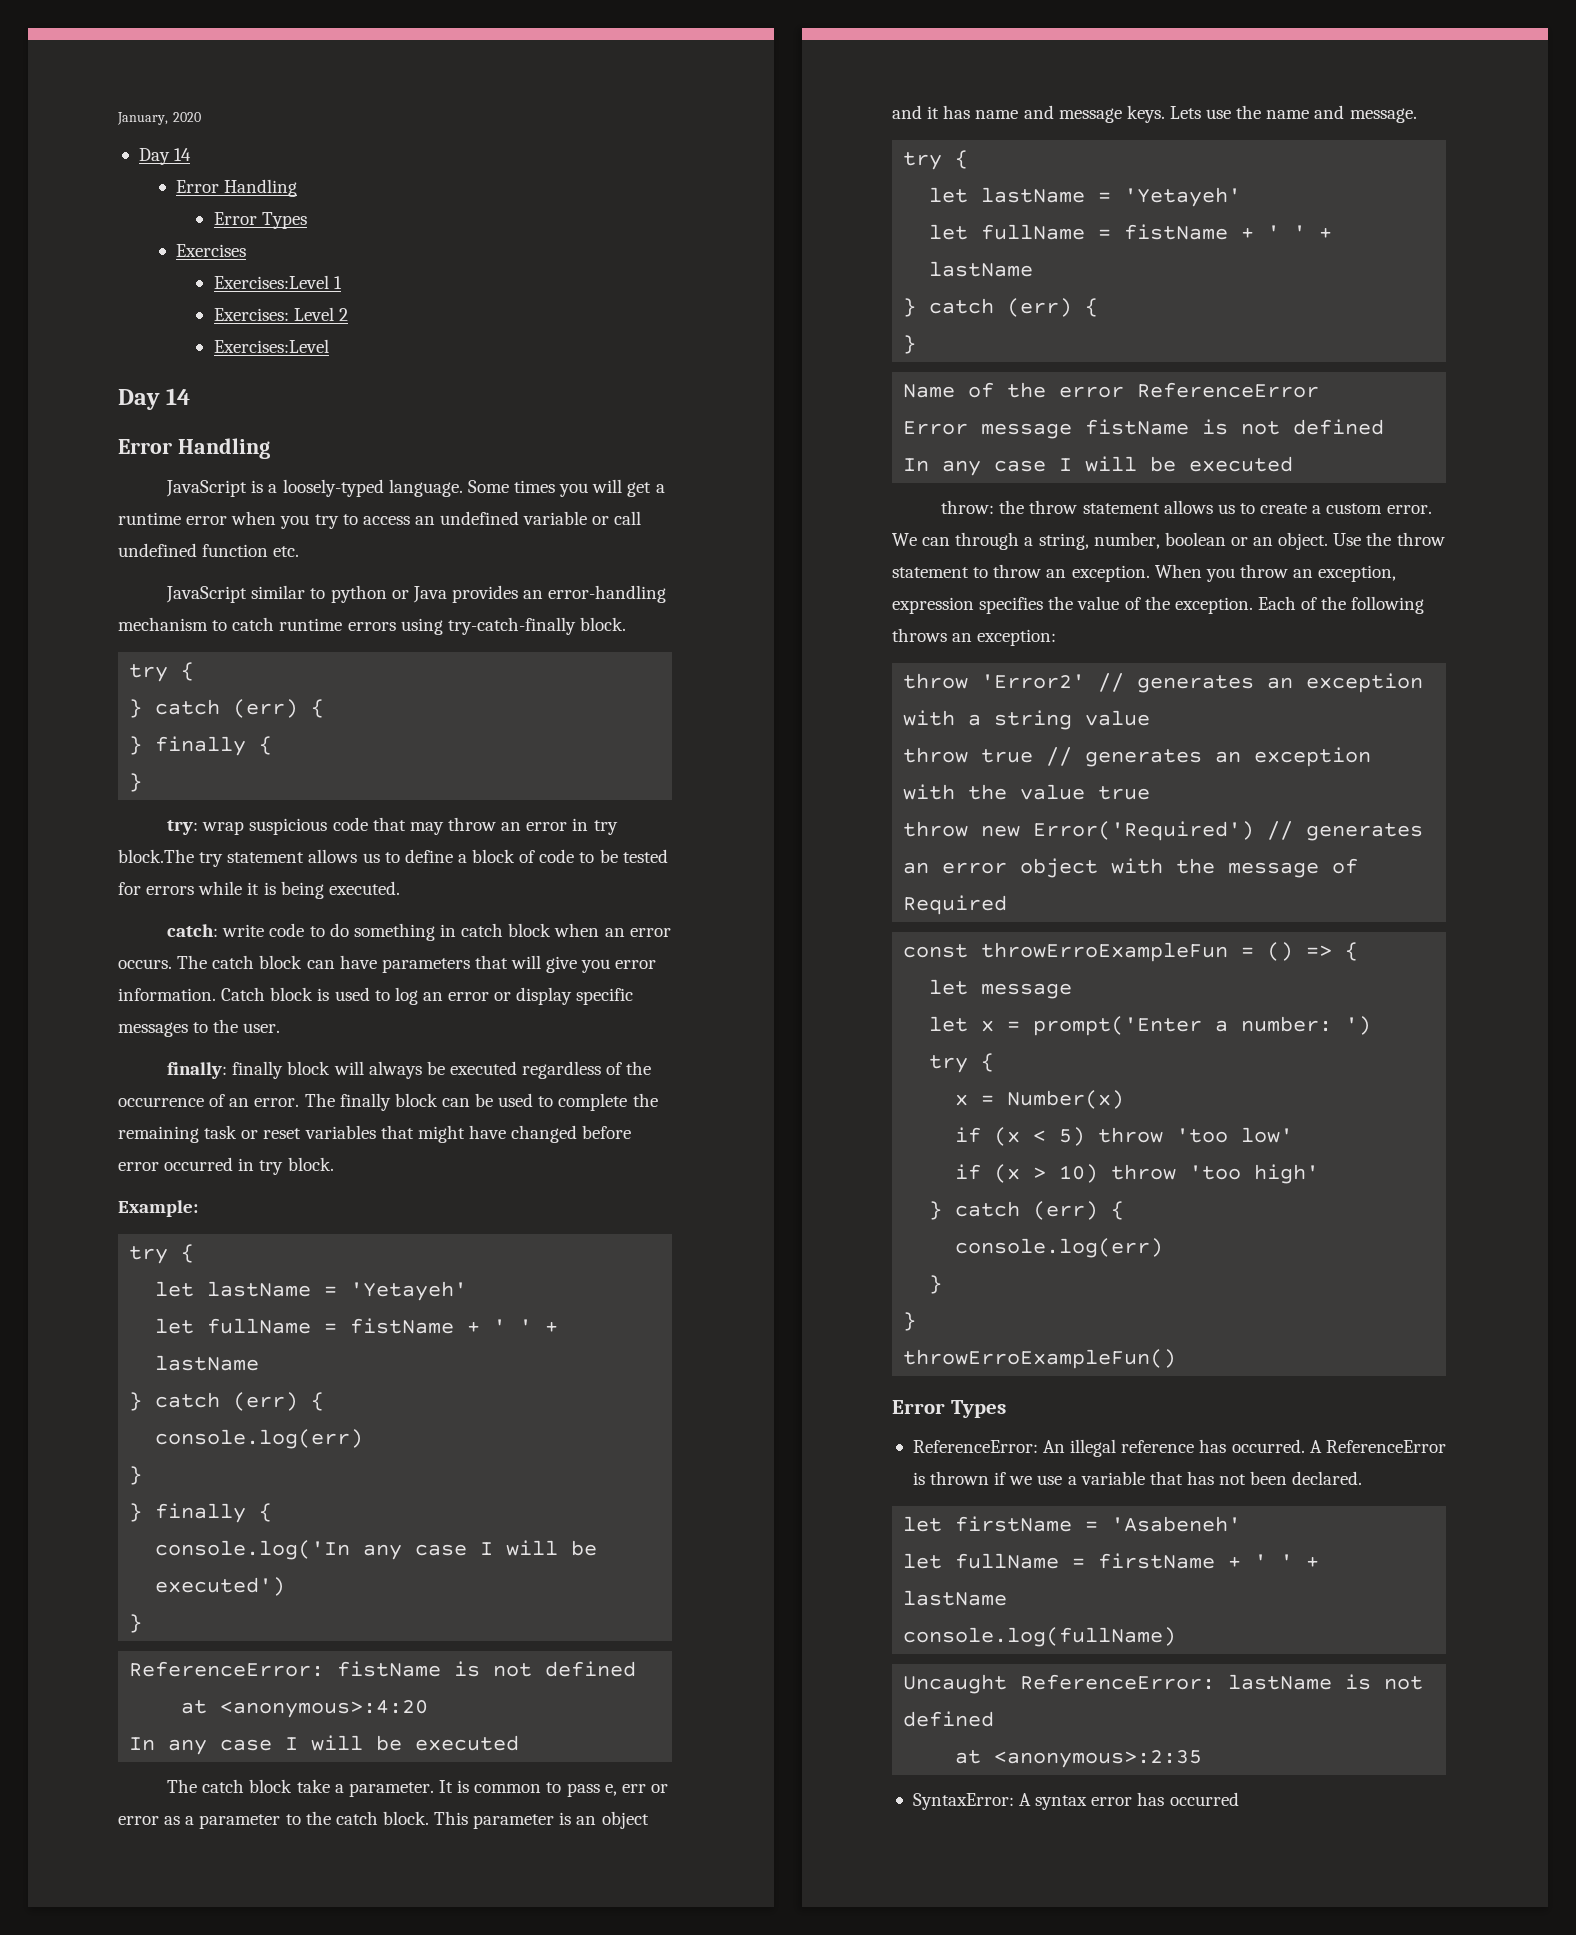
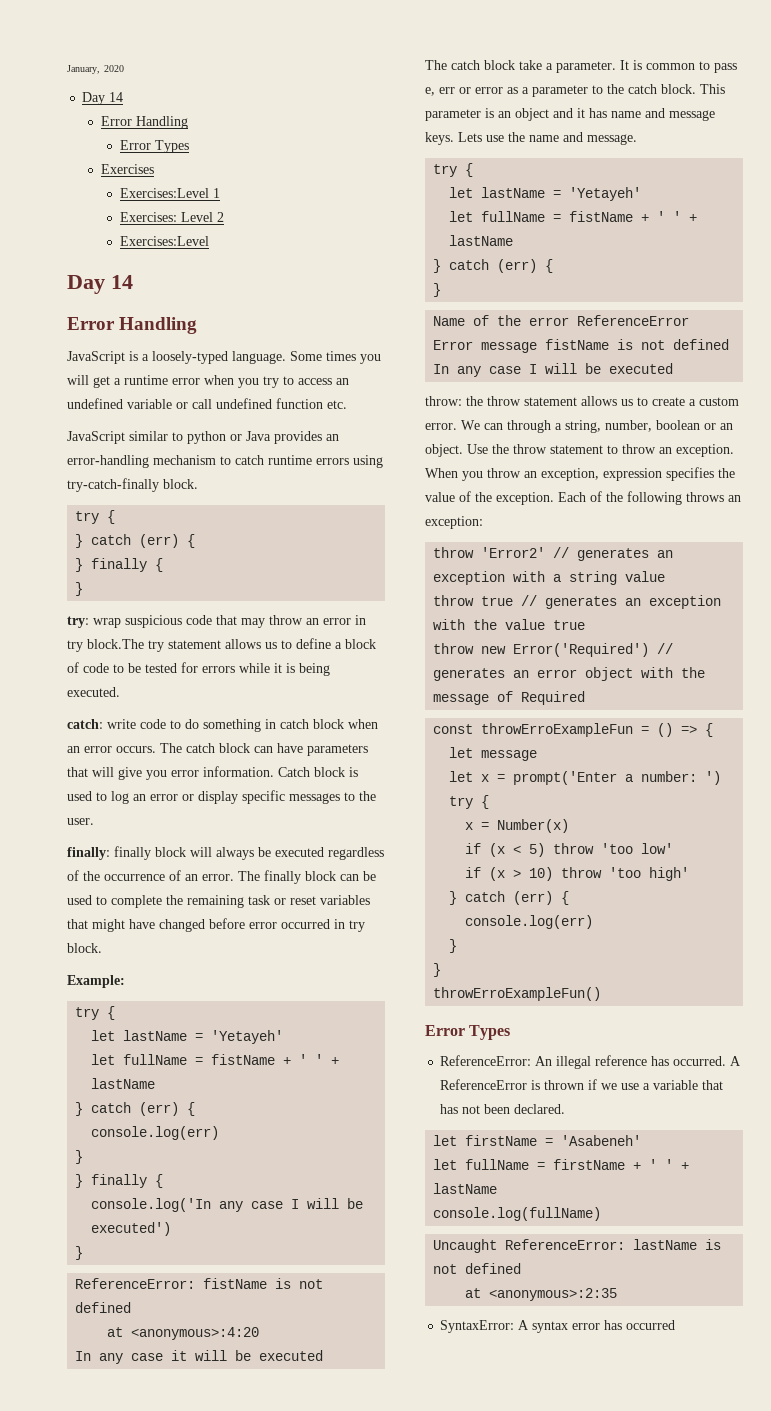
  at <anonymous>:4:20
- In any case I will be executed
+ In any case it will be executed

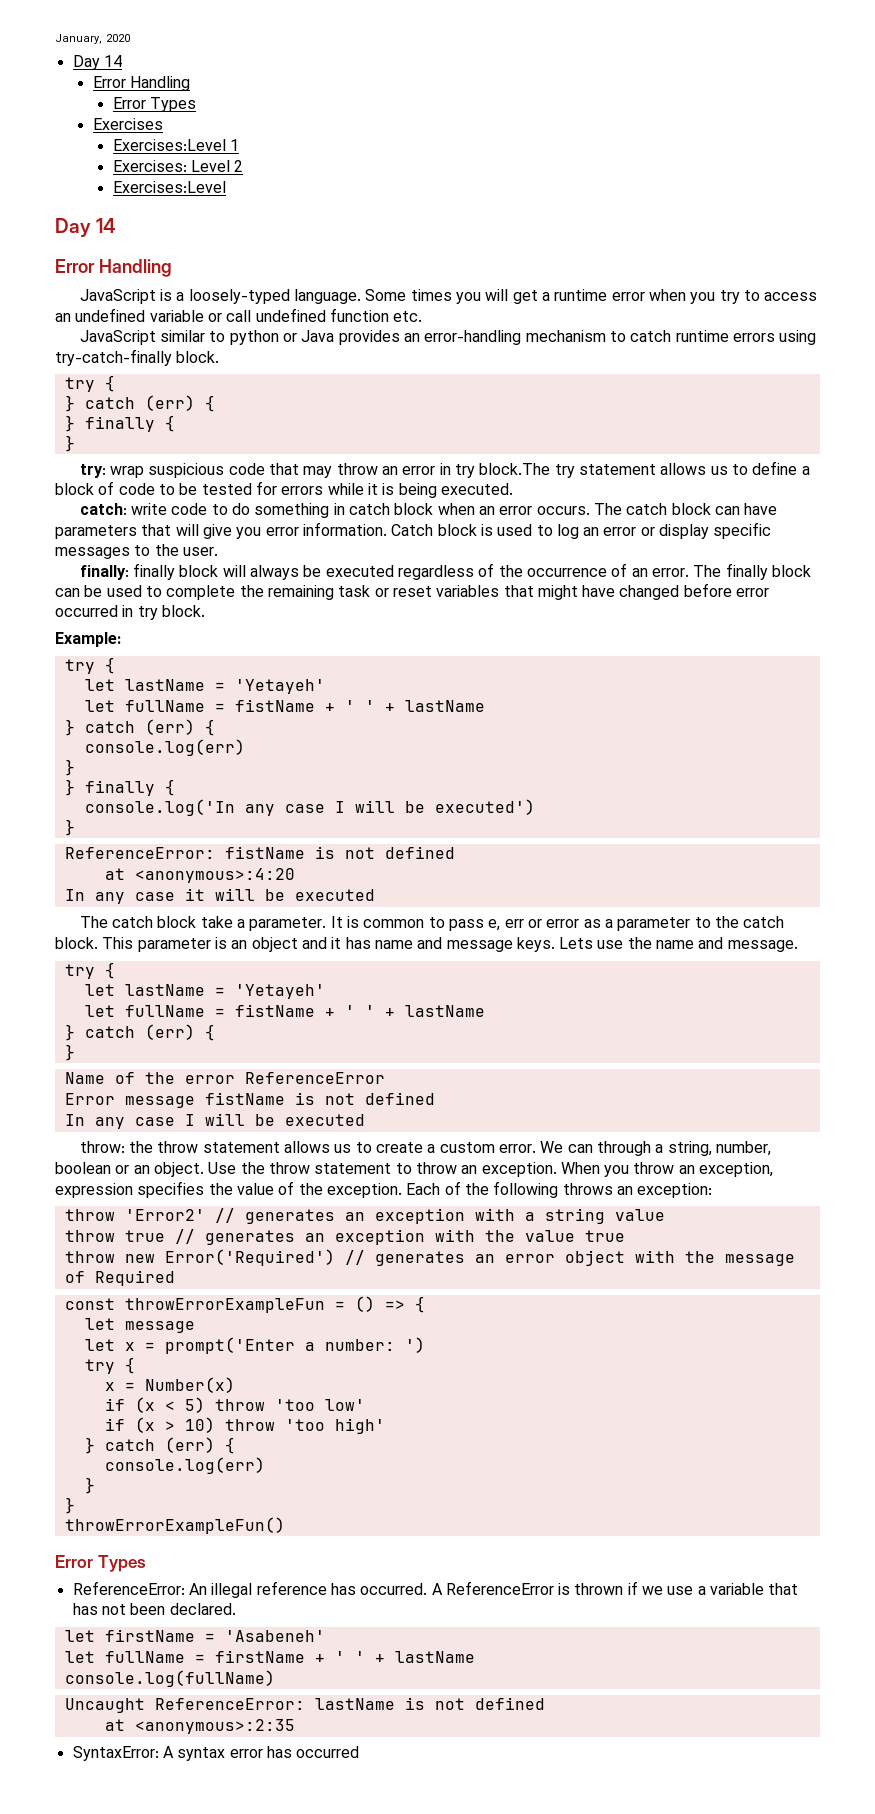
- const throwErroExampleFun = () => {
+ const throwErrorExampleFun = () => {
- throwErroExampleFun()
+ throwErrorExampleFun()

